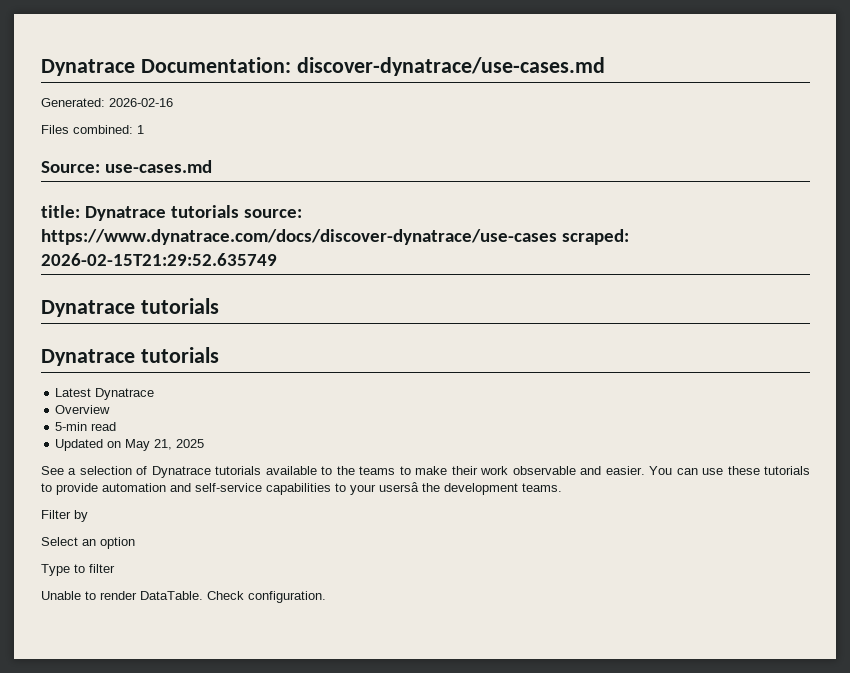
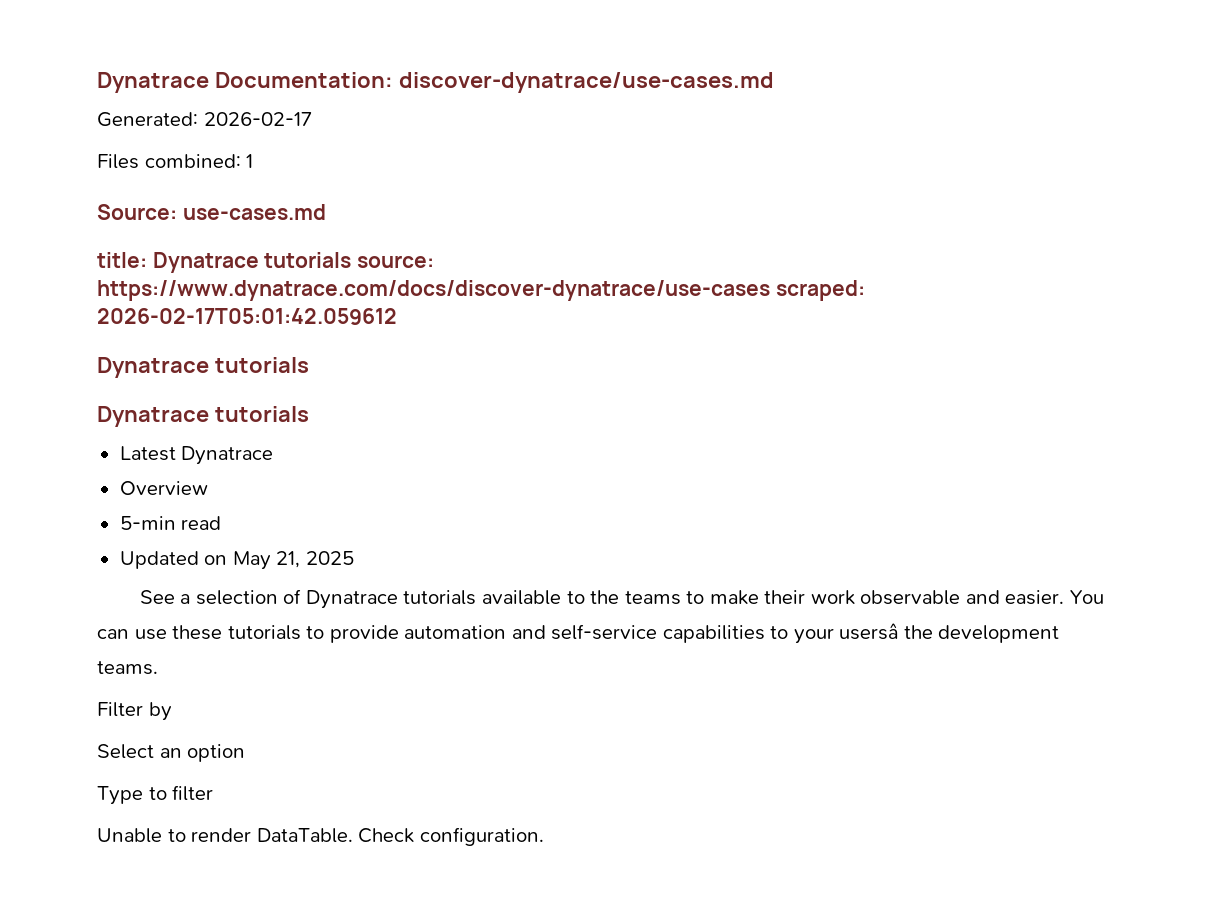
- Generated: 2026-02-16
+ Generated: 2026-02-17
- title: Dynatrace tutorials source: https://www.dynatrace.com/docs/discover-dynatrace/use-cases scraped: 2026-02-15T21:29:52.635749
+ title: Dynatrace tutorials source: https://www.dynatrace.com/docs/discover-dynatrace/use-cases scraped: 2026-02-17T05:01:42.059612

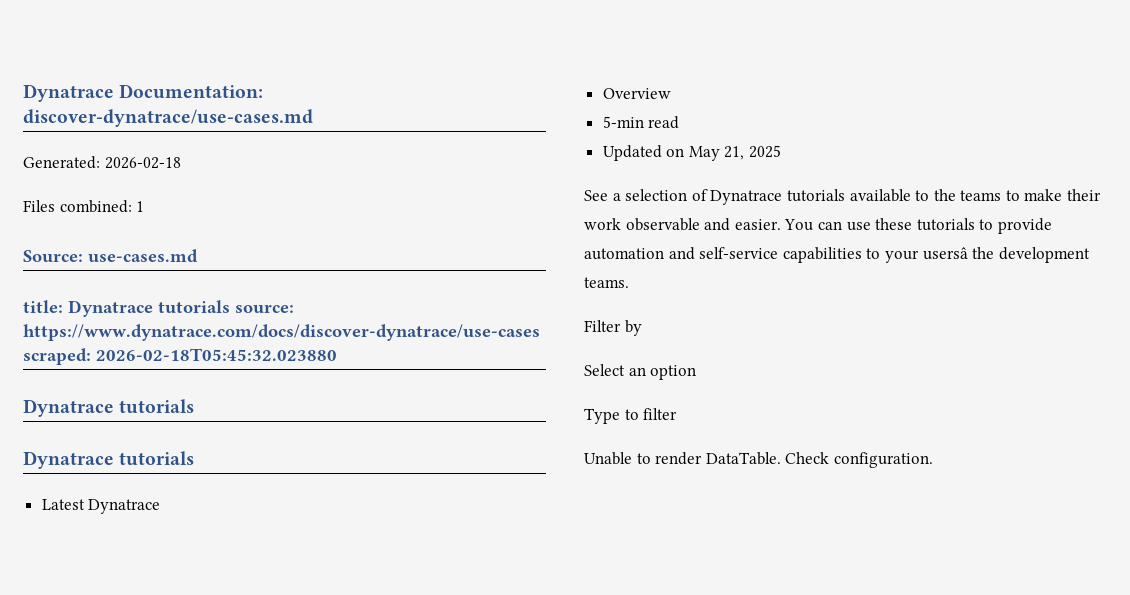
- Generated: 2026-02-17
+ Generated: 2026-02-18
- title: Dynatrace tutorials source: https://www.dynatrace.com/docs/discover-dynatrace/use-cases scraped: 2026-02-17T05:01:42.059612
+ title: Dynatrace tutorials source: https://www.dynatrace.com/docs/discover-dynatrace/use-cases scraped: 2026-02-18T05:45:32.023880

